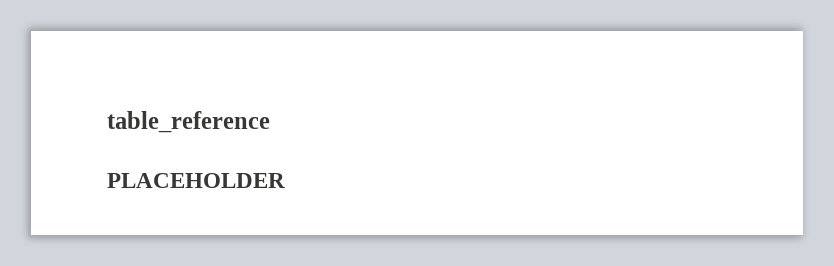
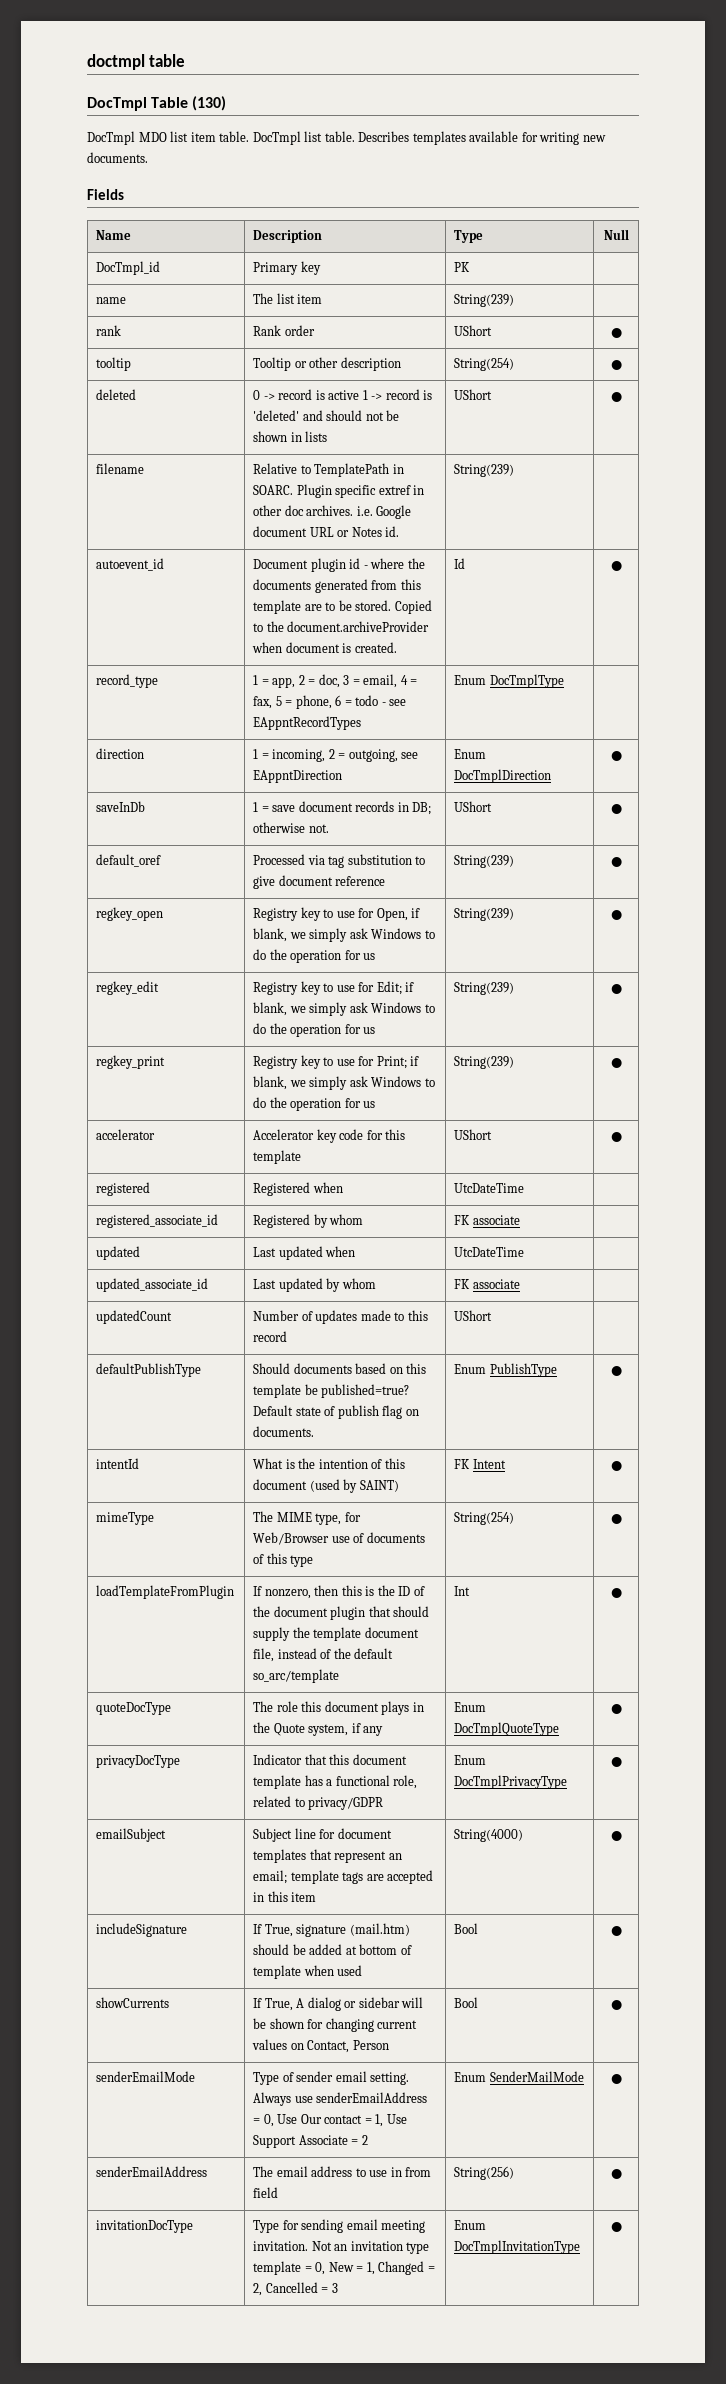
- table_reference
- PLACEHOLDER
+ doctmpl table
+ DocTmpl Table (130)
+ DocTmpl MDO list item table. DocTmpl list table. Describes templates available for writing new documents.
+ Fields
+ Name | Description | Type | Null
+ DocTmpl_id | Primary key | PK |
+ name | The list item | String(239) |
+ rank | Rank order | UShort | ●
+ tooltip | Tooltip or other description | String(254) | ●
+ deleted | 0 -> record is active 1 -> record is 'deleted' and should not be shown in lists | UShort | ●
+ filename | Relative to TemplatePath in SOARC. Plugin specific extref in other doc archives. i.e. Google document URL or Notes id. | String(239) |
+ autoevent_id | Document plugin id - where the documents generated from this template are to be stored. Copied to the document.archiveProvider when document is created. | Id | ●
+ record_type | 1 = app, 2 = doc, 3 = email, 4 = fax, 5 = phone, 6 = todo - see EAppntRecordTypes | Enum DocTmplType |
+ direction | 1 = incoming, 2 = outgoing, see EAppntDirection | Enum DocTmplDirection | ●
+ saveInDb | 1 = save document records in DB; otherwise not. | UShort | ●
+ default_oref | Processed via tag substitution to give document reference | String(239) | ●
+ regkey_open | Registry key to use for Open, if blank, we simply ask Windows to do the operation for us | String(239) | ●
+ regkey_edit | Registry key to use for Edit; if blank, we simply ask Windows to do the operation for us | String(239) | ●
+ regkey_print | Registry key to use for Print; if blank, we simply ask Windows to do the operation for us | String(239) | ●
+ accelerator | Accelerator key code for this template | UShort | ●
+ registered | Registered when | UtcDateTime |
+ registered_associate_id | Registered by whom | FK associate |
+ updated | Last updated when | UtcDateTime |
+ updated_associate_id | Last updated by whom | FK associate |
+ updatedCount | Number of updates made to this record | UShort |
+ defaultPublishType | Should documents based on this template be published=true? Default state of publish flag on documents. | Enum PublishType | ●
+ intentId | What is the intention of this document (used by SAINT) | FK Intent | ●
+ mimeType | The MIME type, for Web/Browser use of documents of this type | String(254) | ●
+ loadTemplateFromPlugin | If nonzero, then this is the ID of the document plugin that should supply the template document file, instead of the default so_arc/template | Int | ●
+ quoteDocType | The role this document plays in the Quote system, if any | Enum DocTmplQuoteType | ●
+ privacyDocType | Indicator that this document template has a functional role, related to privacy/GDPR | Enum DocTmplPrivacyType | ●
+ emailSubject | Subject line for document templates that represent an email; template tags are accepted in this item | String(4000) | ●
+ includeSignature | If True, signature (mail.htm) should be added at bottom of template when used | Bool | ●
+ showCurrents | If True, A dialog or sidebar will be shown for changing current values on Contact, Person | Bool | ●
+ senderEmailMode | Type of sender email setting. Always use senderEmailAddress = 0, Use Our contact = 1, Use Support Associate = 2 | Enum SenderMailMode | ●
+ senderEmailAddress | The email address to use in from field | String(256) | ●
+ invitationDocType | Type for sending email meeting invitation. Not an invitation type template = 0, New = 1, Changed = 2, Cancelled = 3 | Enum DocTmplInvitationType | ●

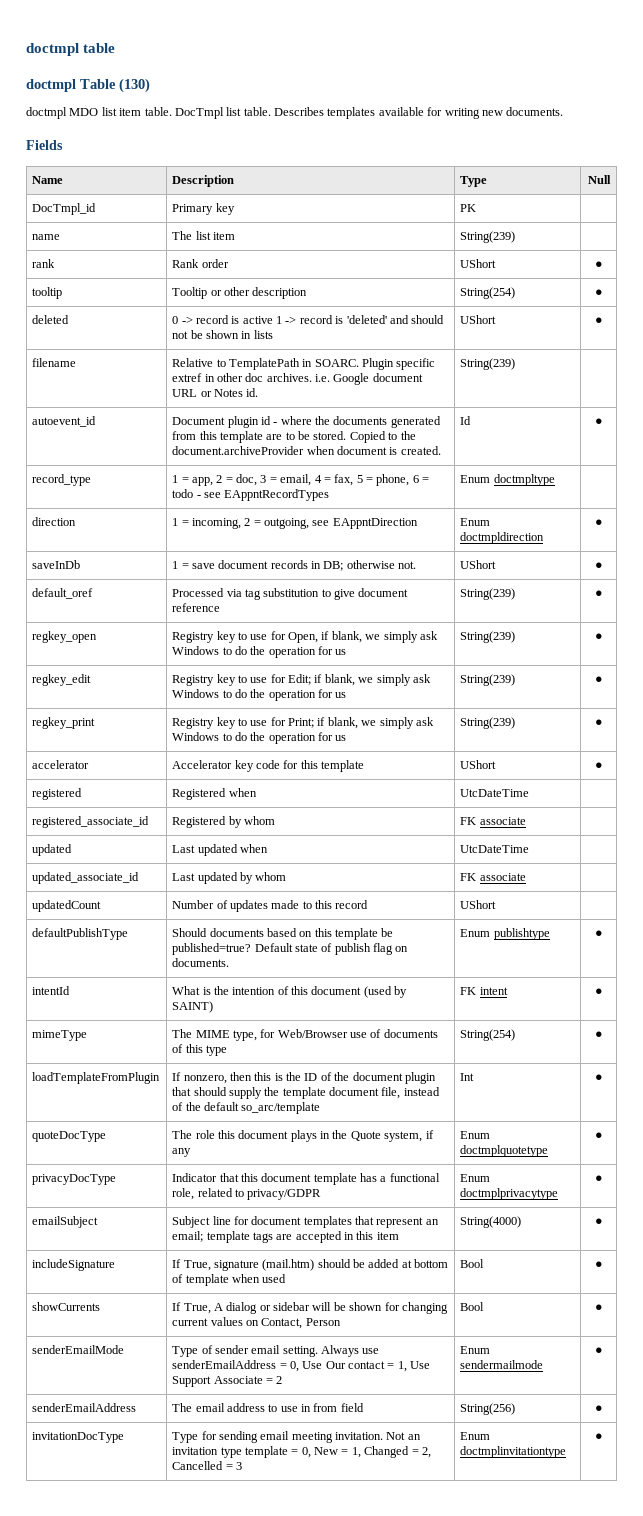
- DocTmpl Table (130)
+ doctmpl Table (130)
- DocTmpl MDO list item table.
+ doctmpl MDO list item table.
- record_type | 1 = app, 2 = doc, 3 = email, 4 = fax, 5 = phone, 6 = todo - see EAppntRecordTypes | Enum DocTmplType |
+ record_type | 1 = app, 2 = doc, 3 = email, 4 = fax, 5 = phone, 6 = todo - see EAppntRecordTypes | Enum doctmpltype |
- direction | 1 = incoming, 2 = outgoing, see EAppntDirection | Enum DocTmplDirection | ●
+ direction | 1 = incoming, 2 = outgoing, see EAppntDirection | Enum doctmpldirection | ●
- defaultPublishType | Should documents based on this template be published=true? Default state of publish flag on documents. | Enum PublishType | ●
+ defaultPublishType | Should documents based on this template be published=true? Default state of publish flag on documents. | Enum publishtype | ●
- intentId | What is the intention of this document (used by SAINT) | FK Intent | ●
+ intentId | What is the intention of this document (used by SAINT) | FK intent | ●
- quoteDocType | The role this document plays in the Quote system, if any | Enum DocTmplQuoteType | ●
+ quoteDocType | The role this document plays in the Quote system, if any | Enum doctmplquotetype | ●
- privacyDocType | Indicator that this document template has a functional role, related to privacy/GDPR | Enum DocTmplPrivacyType | ●
+ privacyDocType | Indicator that this document template has a functional role, related to privacy/GDPR | Enum doctmplprivacytype | ●
- senderEmailMode | Type of sender email setting. Always use senderEmailAddress = 0, Use Our contact = 1, Use Support Associate = 2 | Enum SenderMailMode | ●
+ senderEmailMode | Type of sender email setting. Always use senderEmailAddress = 0, Use Our contact = 1, Use Support Associate = 2 | Enum sendermailmode | ●
- invitationDocType | Type for sending email meeting invitation. Not an invitation type template = 0, New = 1, Changed = 2, Cancelled = 3 | Enum DocTmplInvitationType | ●
+ invitationDocType | Type for sending email meeting invitation. Not an invitation type template = 0, New = 1, Changed = 2, Cancelled = 3 | Enum doctmplinvitationtype | ●

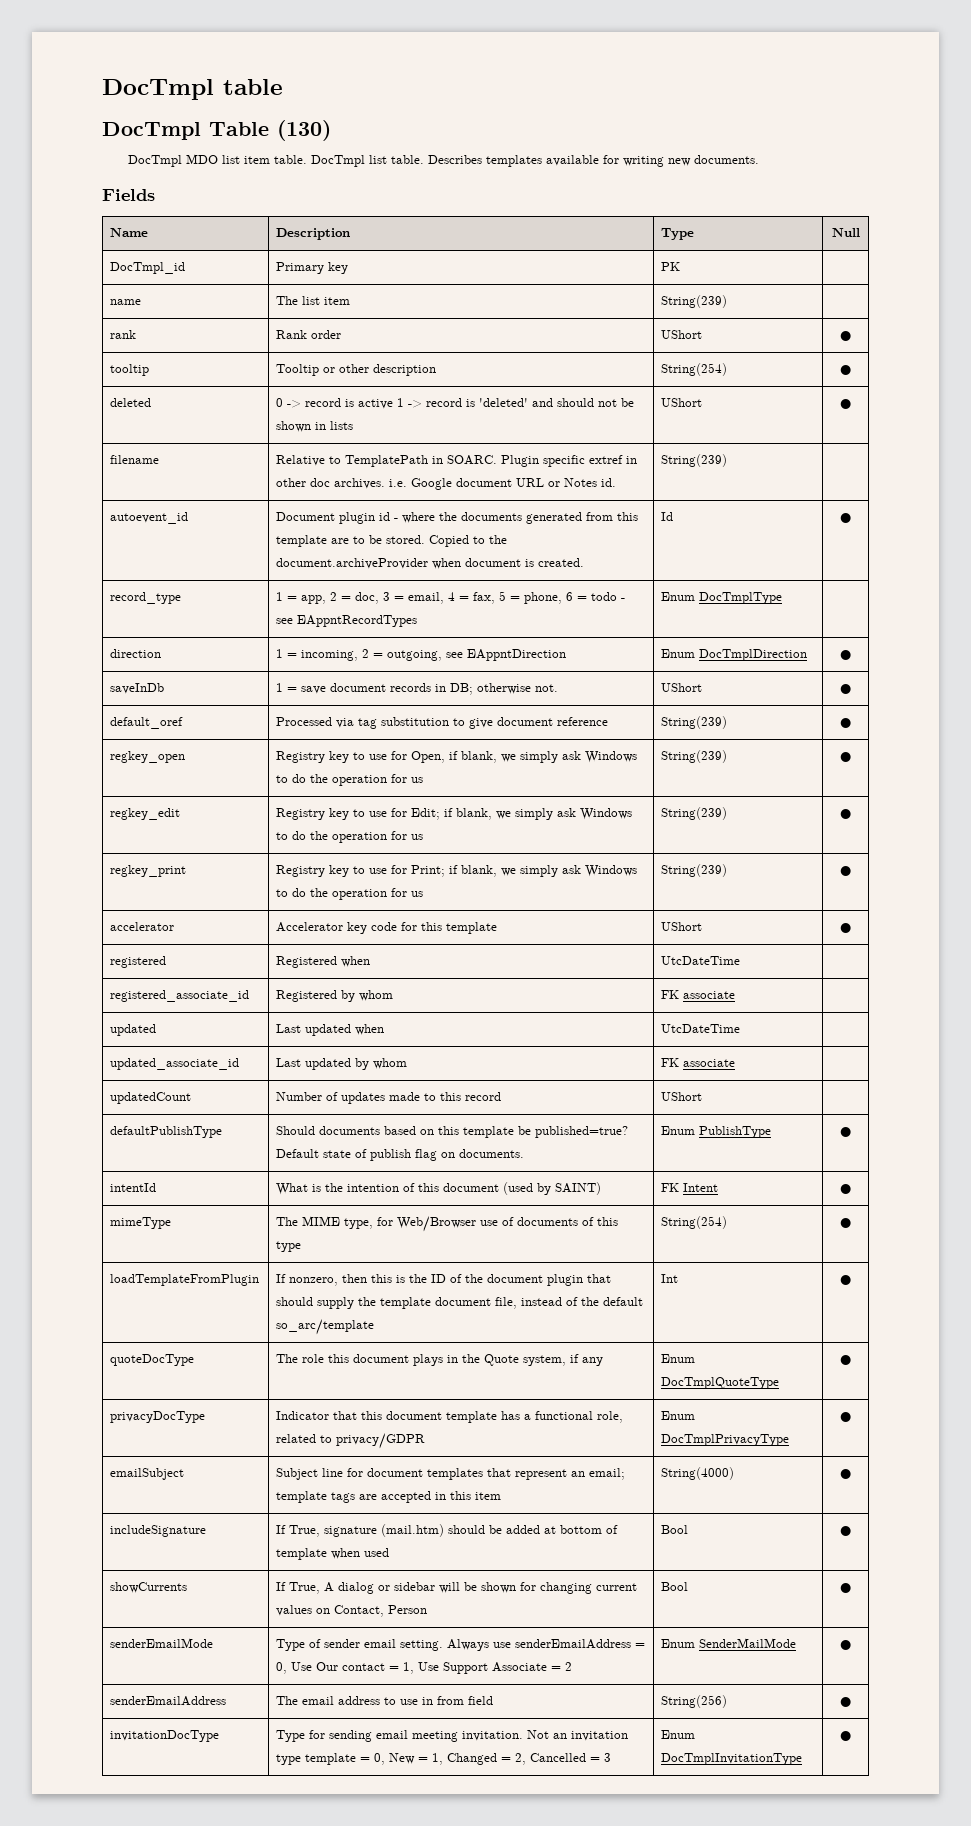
- doctmpl table
+ DocTmpl table
- doctmpl Table (130)
+ DocTmpl Table (130)
- doctmpl MDO list item table.
+ DocTmpl MDO list item table.
- record_type | 1 = app, 2 = doc, 3 = email, 4 = fax, 5 = phone, 6 = todo - see EAppntRecordTypes | Enum doctmpltype |
+ record_type | 1 = app, 2 = doc, 3 = email, 4 = fax, 5 = phone, 6 = todo - see EAppntRecordTypes | Enum DocTmplType |
- direction | 1 = incoming, 2 = outgoing, see EAppntDirection | Enum doctmpldirection | ●
+ direction | 1 = incoming, 2 = outgoing, see EAppntDirection | Enum DocTmplDirection | ●
- defaultPublishType | Should documents based on this template be published=true? Default state of publish flag on documents. | Enum publishtype | ●
+ defaultPublishType | Should documents based on this template be published=true? Default state of publish flag on documents. | Enum PublishType | ●
- intentId | What is the intention of this document (used by SAINT) | FK intent | ●
+ intentId | What is the intention of this document (used by SAINT) | FK Intent | ●
- quoteDocType | The role this document plays in the Quote system, if any | Enum doctmplquotetype | ●
+ quoteDocType | The role this document plays in the Quote system, if any | Enum DocTmplQuoteType | ●
- privacyDocType | Indicator that this document template has a functional role, related to privacy/GDPR | Enum doctmplprivacytype | ●
+ privacyDocType | Indicator that this document template has a functional role, related to privacy/GDPR | Enum DocTmplPrivacyType | ●
- senderEmailMode | Type of sender email setting. Always use senderEmailAddress = 0, Use Our contact = 1, Use Support Associate = 2 | Enum sendermailmode | ●
+ senderEmailMode | Type of sender email setting. Always use senderEmailAddress = 0, Use Our contact = 1, Use Support Associate = 2 | Enum SenderMailMode | ●
- invitationDocType | Type for sending email meeting invitation. Not an invitation type template = 0, New = 1, Changed = 2, Cancelled = 3 | Enum doctmplinvitationtype | ●
+ invitationDocType | Type for sending email meeting invitation. Not an invitation type template = 0, New = 1, Changed = 2, Cancelled = 3 | Enum DocTmplInvitationType | ●

